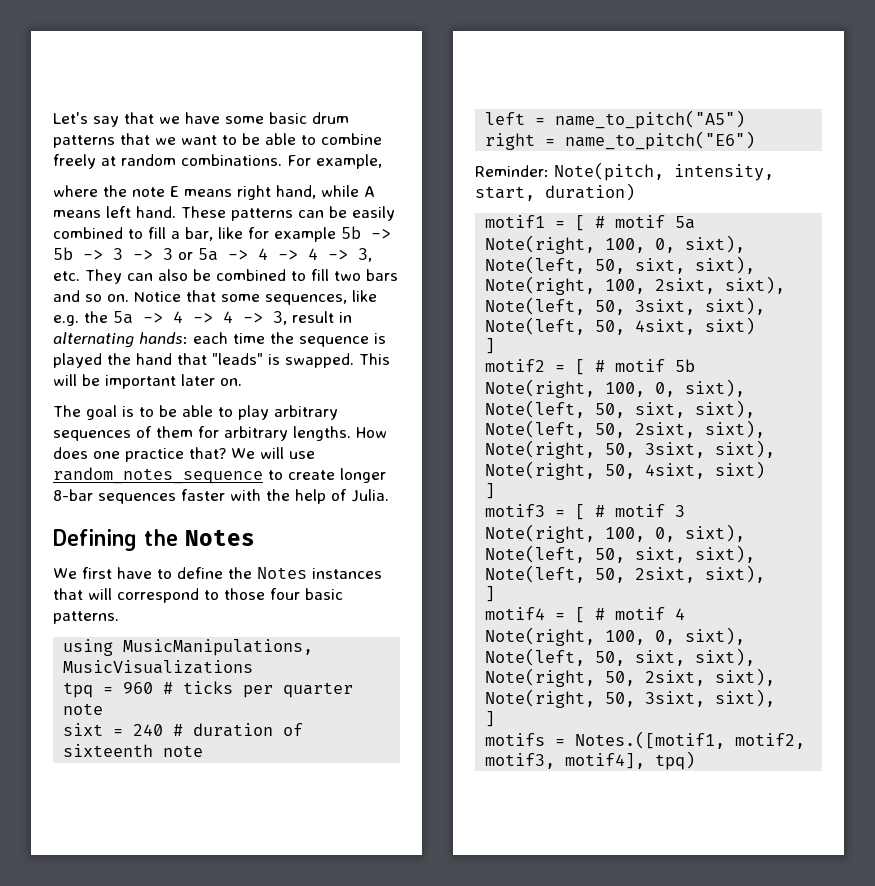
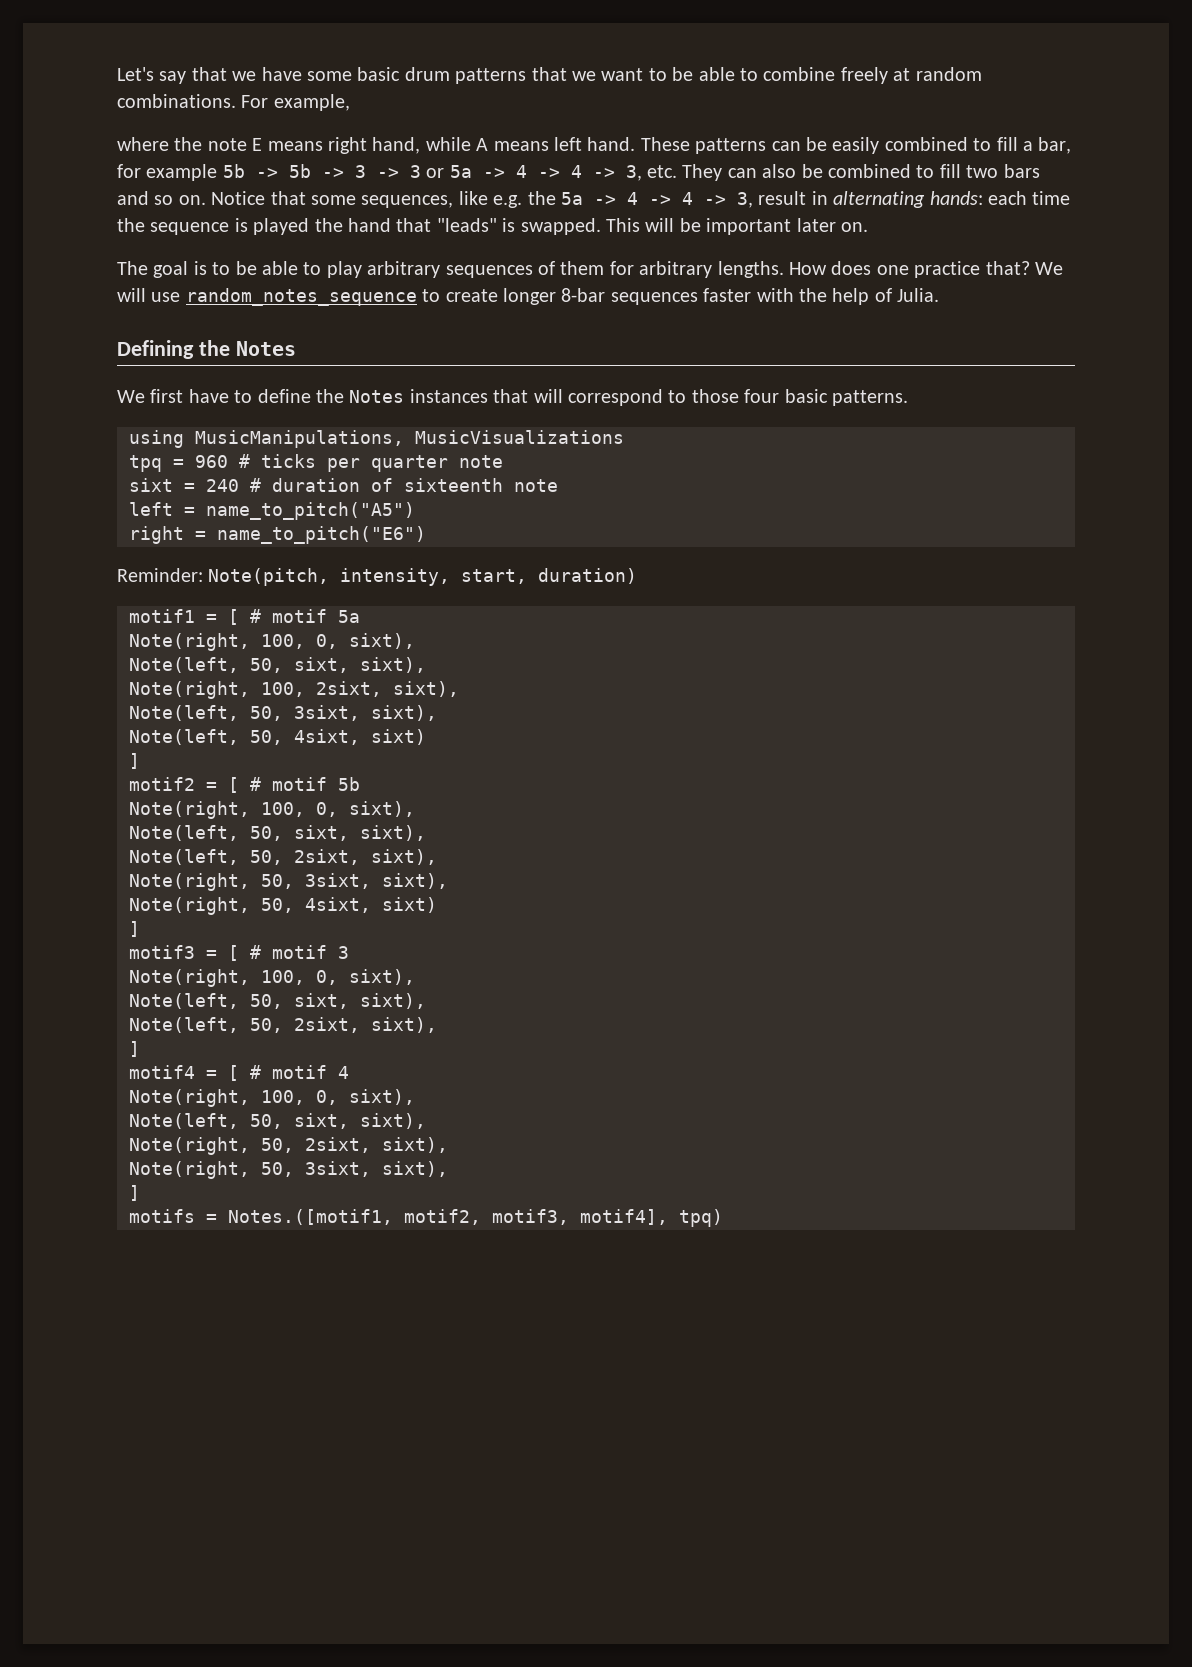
- These patterns can be easily combined to fill a bar, like for example 5b -> 5b -> 3 -> 3 or 5a -> 4 -> 4 -> 3, etc. They can also be combined to fill two bars and so on.
+ These patterns can be easily combined to fill a bar, for example 5b -> 5b -> 3 -> 3 or 5a -> 4 -> 4 -> 3, etc. They can also be combined to fill two bars and so on.

